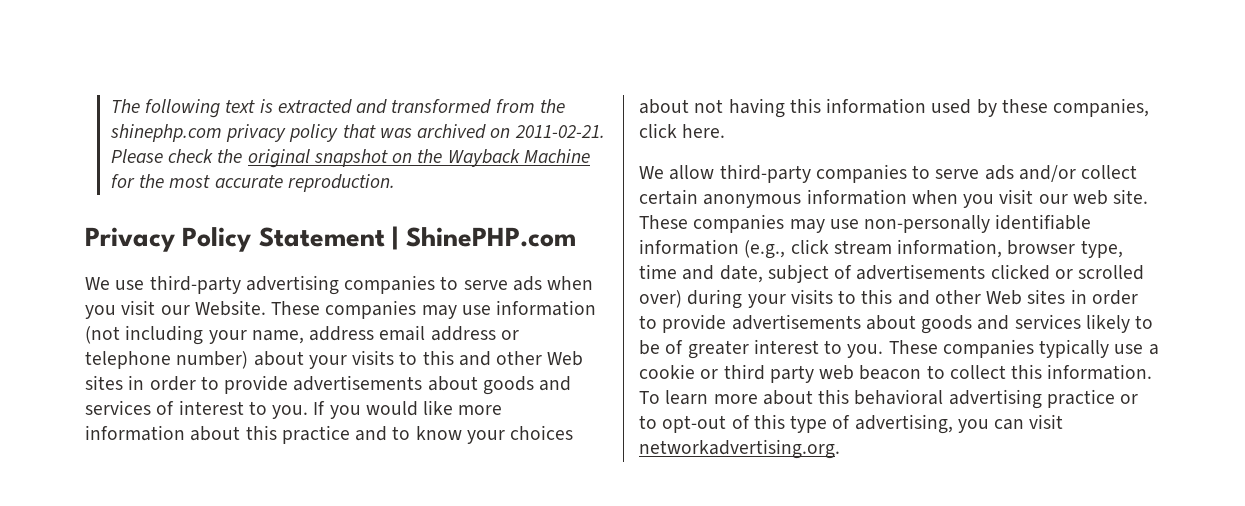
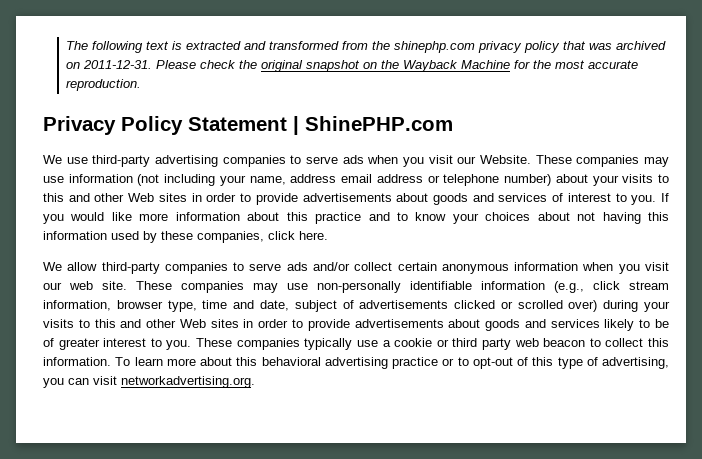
- The following text is extracted and transformed from the shinephp.com privacy policy that was archived on 2011-02-21.
+ The following text is extracted and transformed from the shinephp.com privacy policy that was archived on 2011-12-31.

